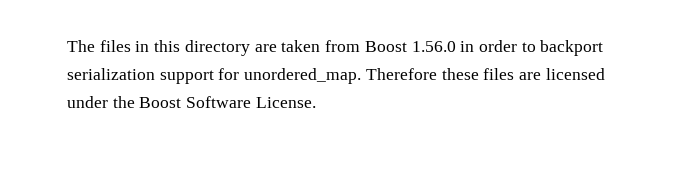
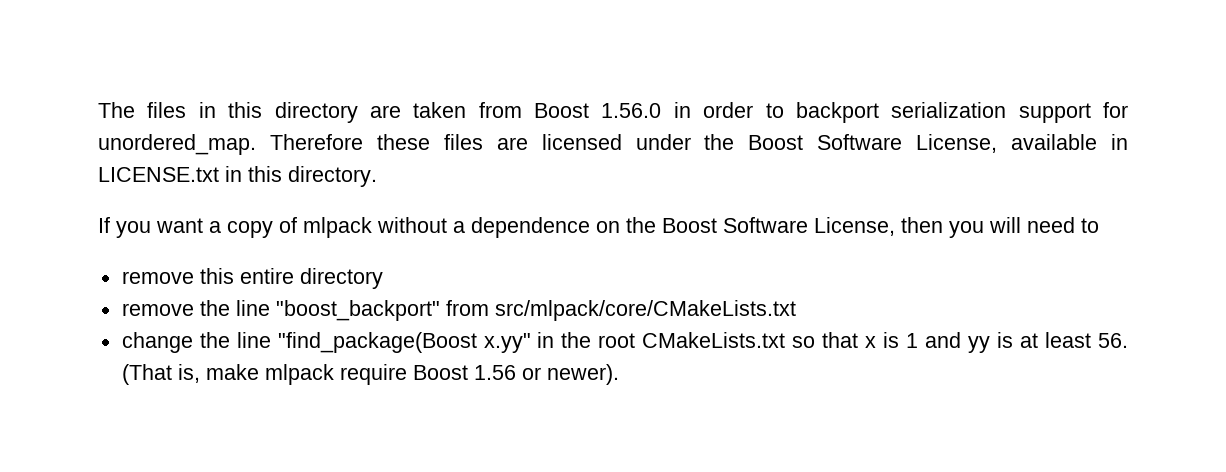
- Therefore these files are licensed under the Boost Software License.
+ Therefore these files are licensed under the Boost Software License, available in LICENSE.txt in this directory.
+ If you want a copy of mlpack without a dependence on the Boost Software License, then you will need to
+ remove this entire directory
+ remove the line "boost_backport" from src/mlpack/core/CMakeLists.txt
+ change the line "find_package(Boost x.yy" in the root CMakeLists.txt so that x is 1 and yy is at least 56. (That is, make mlpack require Boost 1.56 or newer).

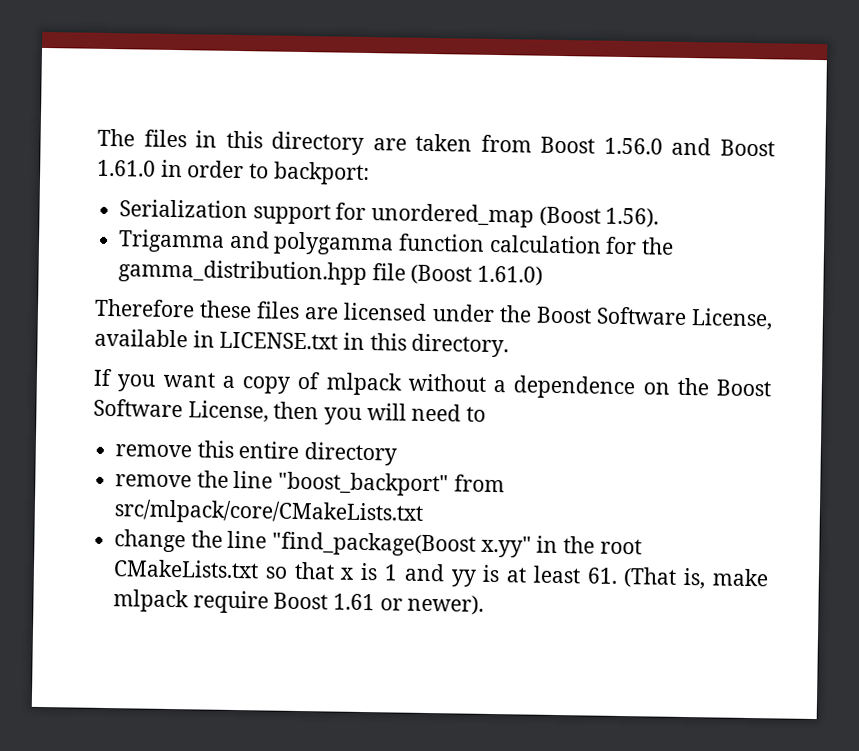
- The files in this directory are taken from Boost 1.56.0 in order to backport serialization support for unordered_map. Therefore these files are licensed under the Boost Software License, available in LICENSE.txt in this directory.
+ The files in this directory are taken from Boost 1.56.0 and Boost 1.61.0 in order to backport:
+ Serialization support for unordered_map (Boost 1.56).
+ Trigamma and polygamma function calculation for the gamma_distribution.hpp file (Boost 1.61.0)
+ Therefore these files are licensed under the Boost Software License, available in LICENSE.txt in this directory.
- change the line "find_package(Boost x.yy" in the root CMakeLists.txt so that x is 1 and yy is at least 56. (That is, make mlpack require Boost 1.56 or newer).
+ change the line "find_package(Boost x.yy" in the root CMakeLists.txt so that x is 1 and yy is at least 61. (That is, make mlpack require Boost 1.61 or newer).

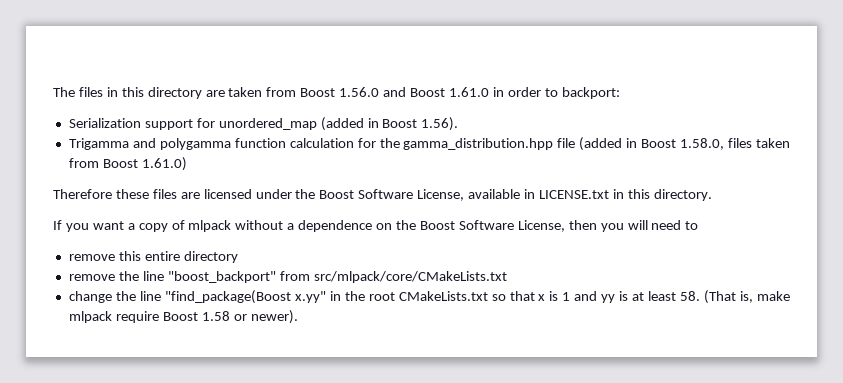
- Serialization support for unordered_map (Boost 1.56).
+ Serialization support for unordered_map (added in Boost 1.56).
- Trigamma and polygamma function calculation for the gamma_distribution.hpp file (Boost 1.61.0)
+ Trigamma and polygamma function calculation for the gamma_distribution.hpp file (added in Boost 1.58.0, files taken from Boost 1.61.0)
- change the line "find_package(Boost x.yy" in the root CMakeLists.txt so that x is 1 and yy is at least 61. (That is, make mlpack require Boost 1.61 or newer).
+ change the line "find_package(Boost x.yy" in the root CMakeLists.txt so that x is 1 and yy is at least 58. (That is, make mlpack require Boost 1.58 or newer).

